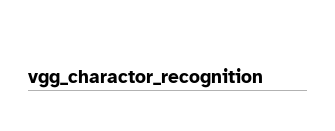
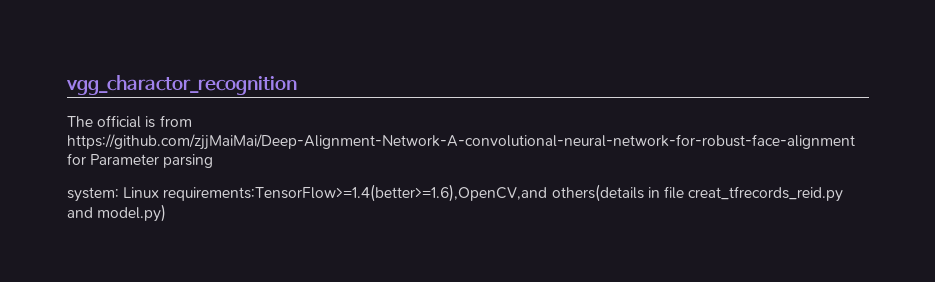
+ The official is from https://github.com/zjjMaiMai/Deep-Alignment-Network-A-convolutional-neural-network-for-robust-face-alignment for Parameter parsing
+ system: Linux requirements:TensorFlow>=1.4(better>=1.6),OpenCV,and others(details in file creat_tfrecords_reid.py and model.py)

